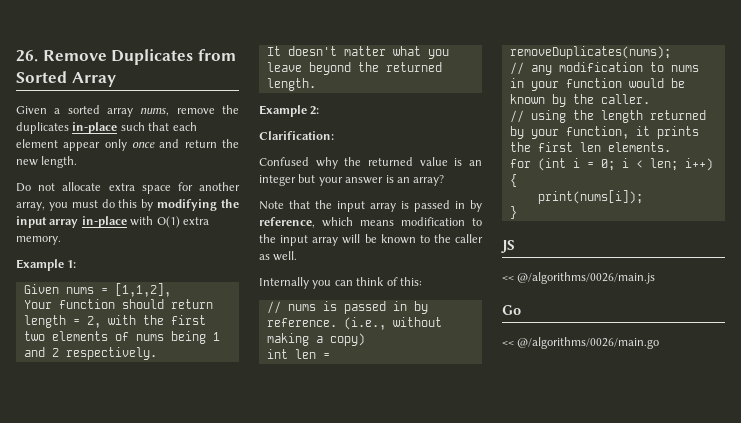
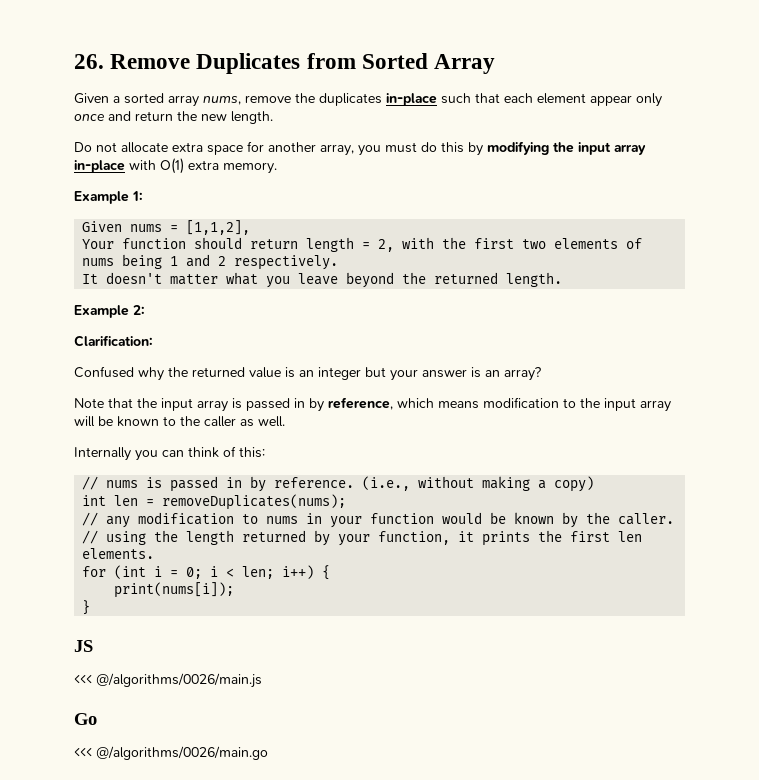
- << @/algorithms/0026/main.js
+ <<< @/algorithms/0026/main.js
- << @/algorithms/0026/main.go
+ <<< @/algorithms/0026/main.go

